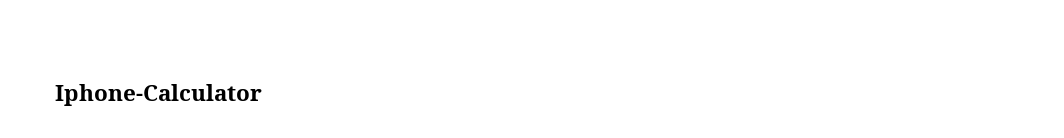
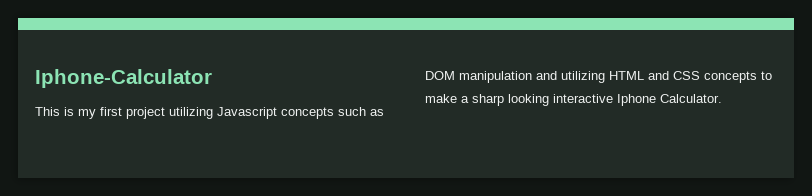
+ This is my first project utilizing Javascript concepts such as DOM manipulation and utilizing HTML and CSS concepts to make a sharp looking interactive Iphone Calculator.

